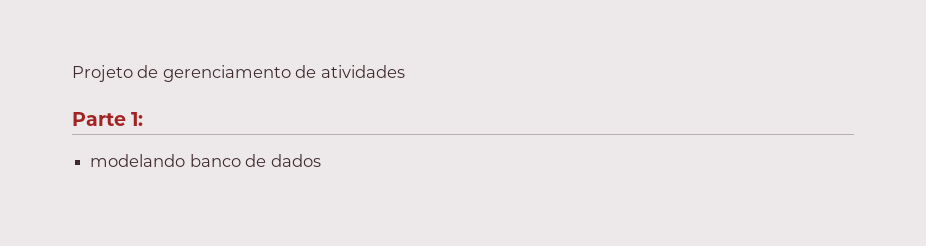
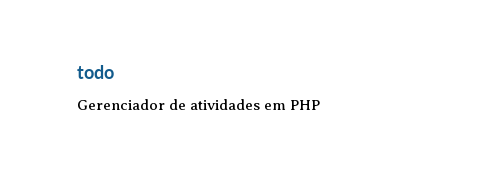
- Projeto de gerenciamento de atividades
- Parte 1:
- modelando banco de dados
+ todo
+ Gerenciador de atividades em PHP

